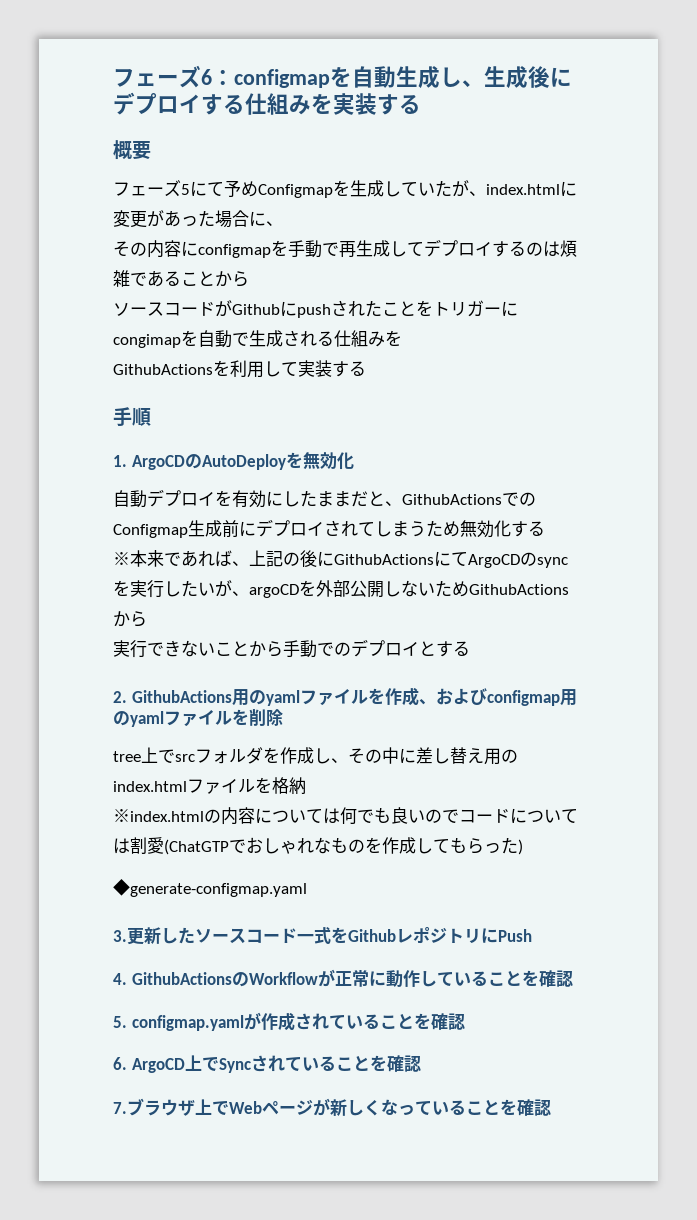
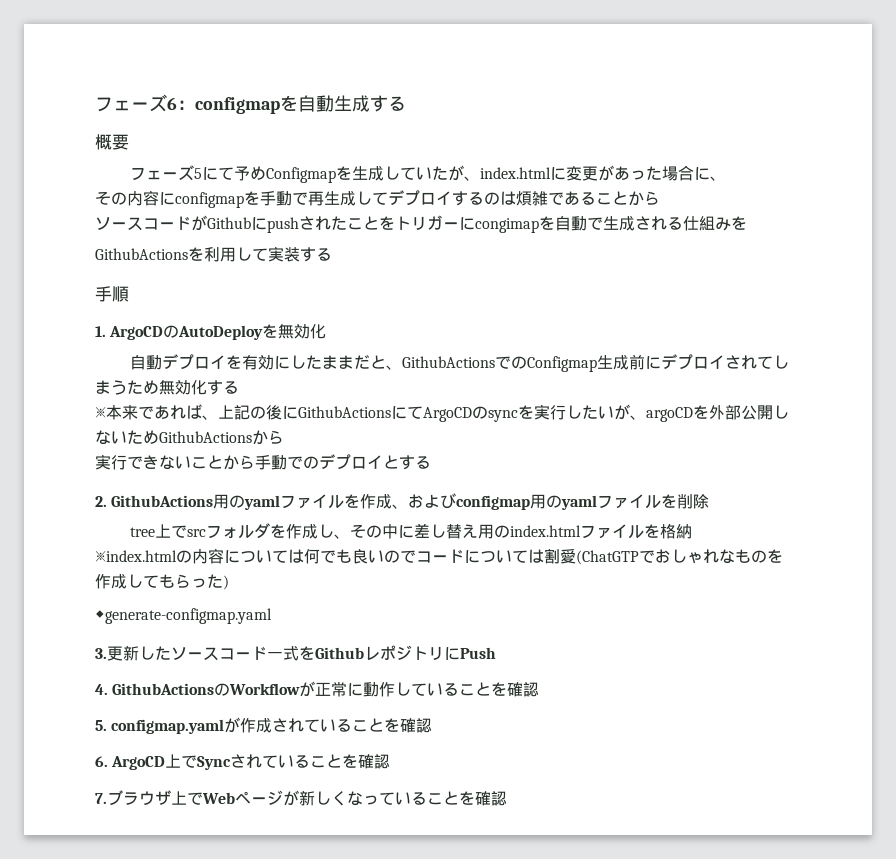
- フェーズ6：configmapを自動生成し、生成後にデプロイする仕組みを実装する
+ フェーズ6：configmapを自動生成する

